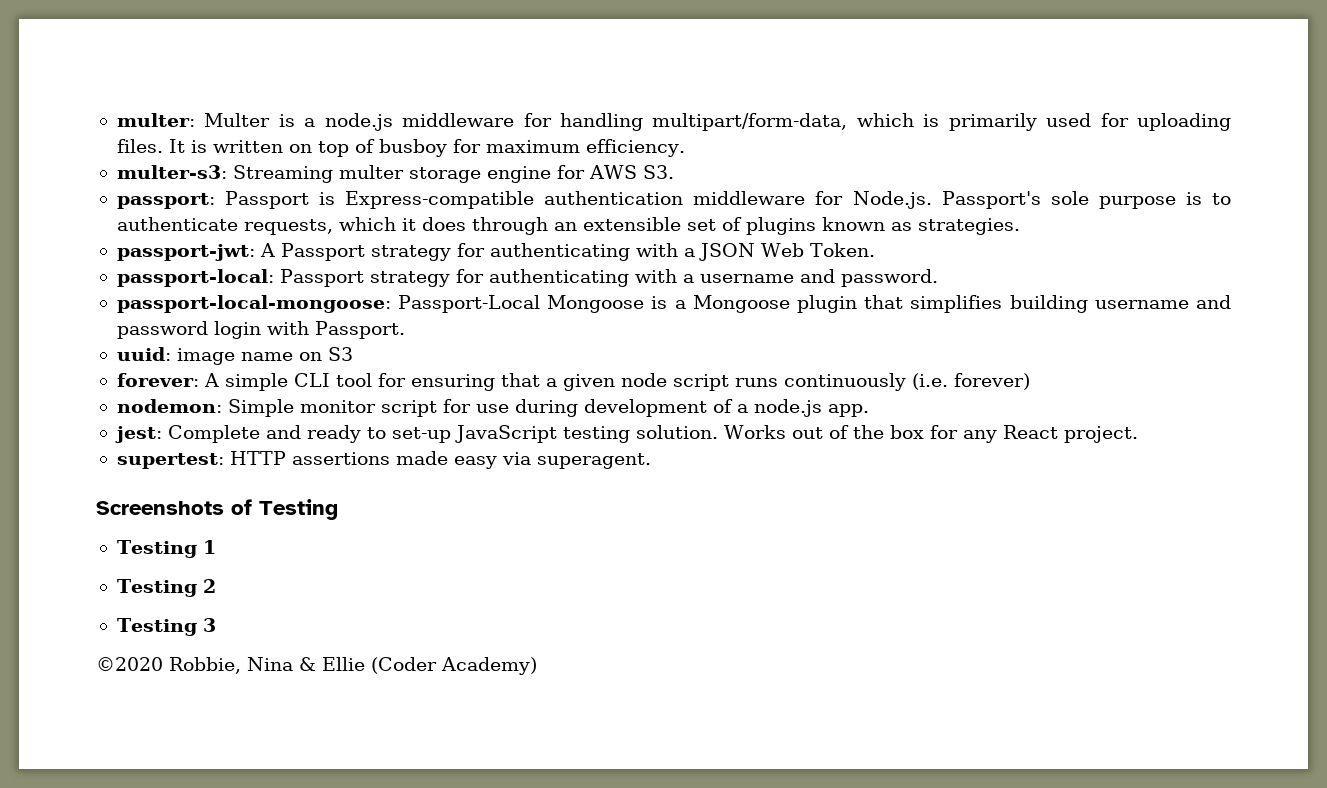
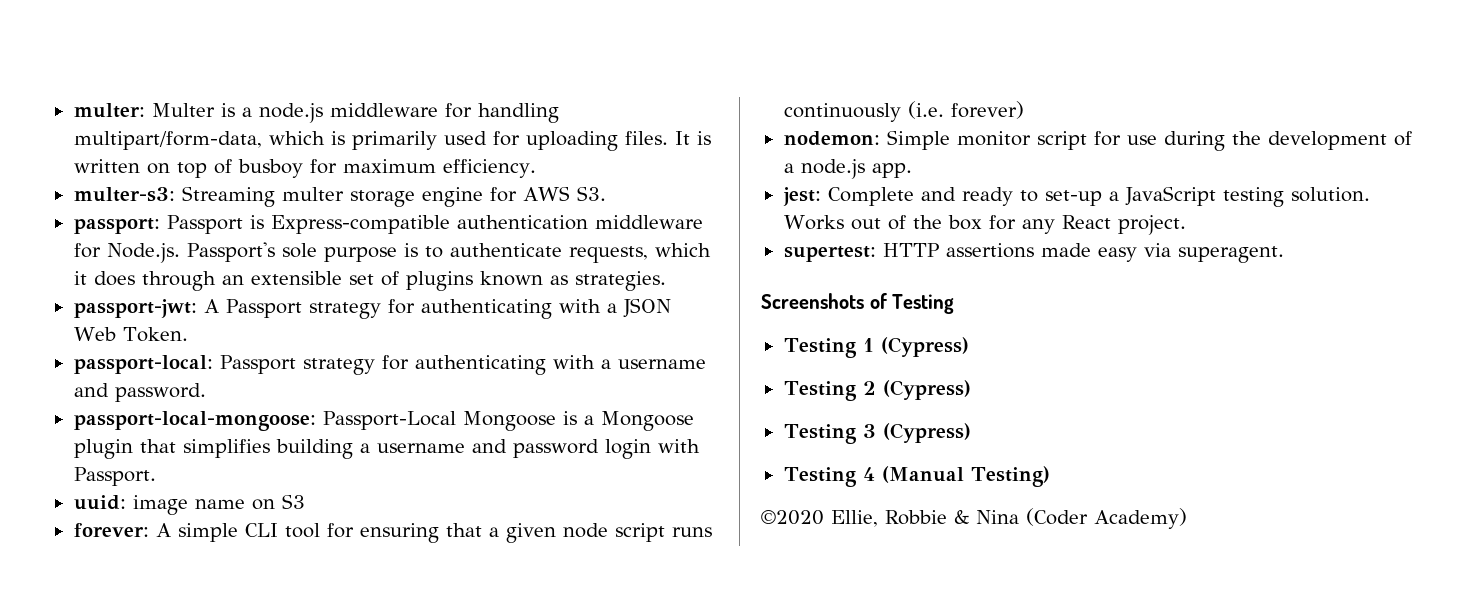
- passport-local-mongoose: Passport-Local Mongoose is a Mongoose plugin that simplifies building username and password login with Passport.
+ passport-local-mongoose: Passport-Local Mongoose is a Mongoose plugin that simplifies building a username and password login with Passport.
- nodemon: Simple monitor script for use during development of a node.js app.
+ nodemon: Simple monitor script for use during the development of a node.js app.
- jest: Complete and ready to set-up JavaScript testing solution.
+ jest: Complete and ready to set-up a JavaScript testing solution.
- Testing 1
+ Testing 1 (Cypress)
- Testing 2
+ Testing 2 (Cypress)
- Testing 3
- ©2020 Robbie, Nina & Ellie (Coder Academy)
+ Testing 3 (Cypress)
+ Testing 4 (Manual Testing)
+ ©2020 Ellie, Robbie & Nina (Coder Academy)

